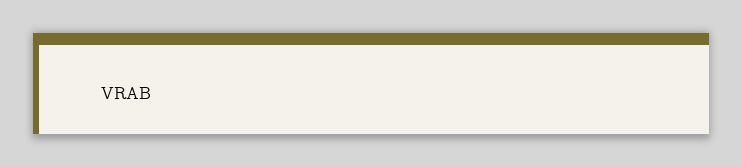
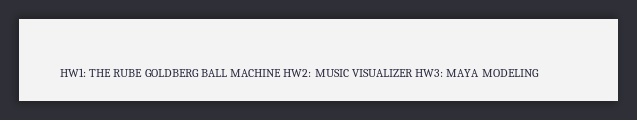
- VRAB
+ HW1: THE RUBE GOLDBERG BALL MACHINE HW2: MUSIC VISUALIZER HW3: MAYA MODELING

